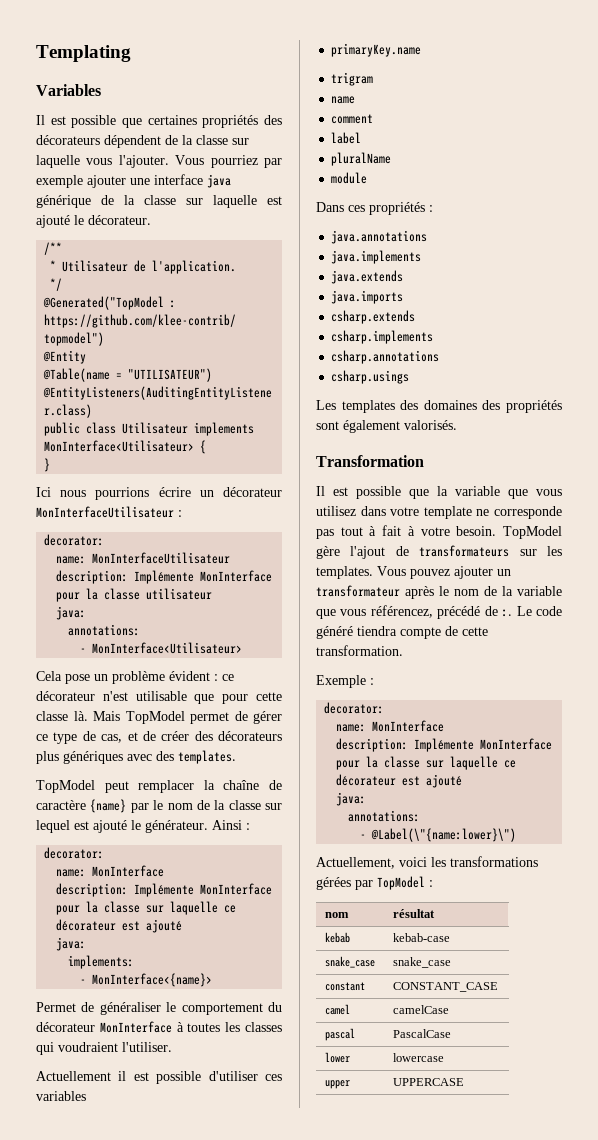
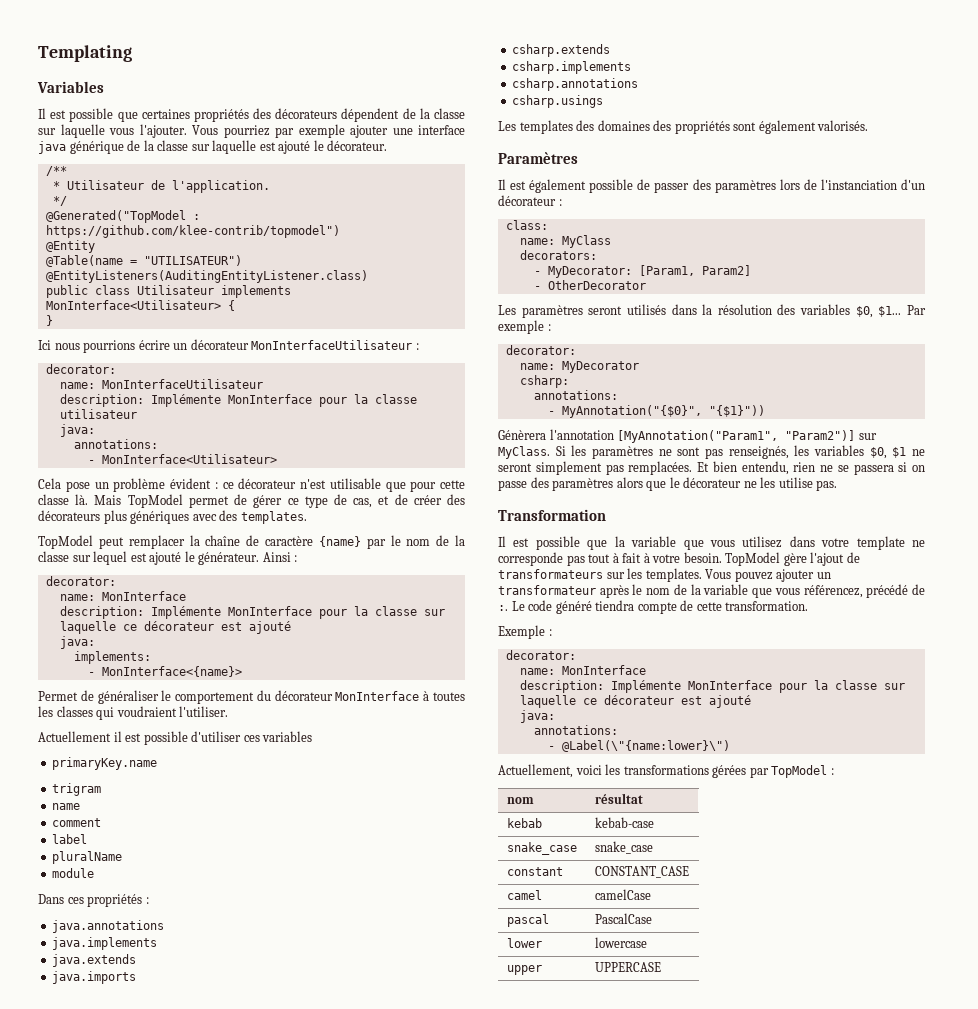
+ Paramètres
+ Il est également possible de passer des paramètres lors de l'instanciation d'un décorateur :
+ class:
+ name: MyClass
+ decorators:
+ - MyDecorator: [Param1, Param2]
+ - OtherDecorator
+ Les paramètres seront utilisés dans la résolution des variables $0, $1... Par exemple :
+ decorator:
+ name: MyDecorator
+ csharp:
+ annotations:
+ - MyAnnotation("{$0}", "{$1}"))
+ Génèrera l'annotation [MyAnnotation("Param1", "Param2")] sur MyClass. Si les paramètres ne sont pas renseignés, les variables $0, $1 ne seront simplement pas remplacées. Et bien entendu, rien ne se passera si on passe des paramètres alors que le décorateur ne les utilise pas.

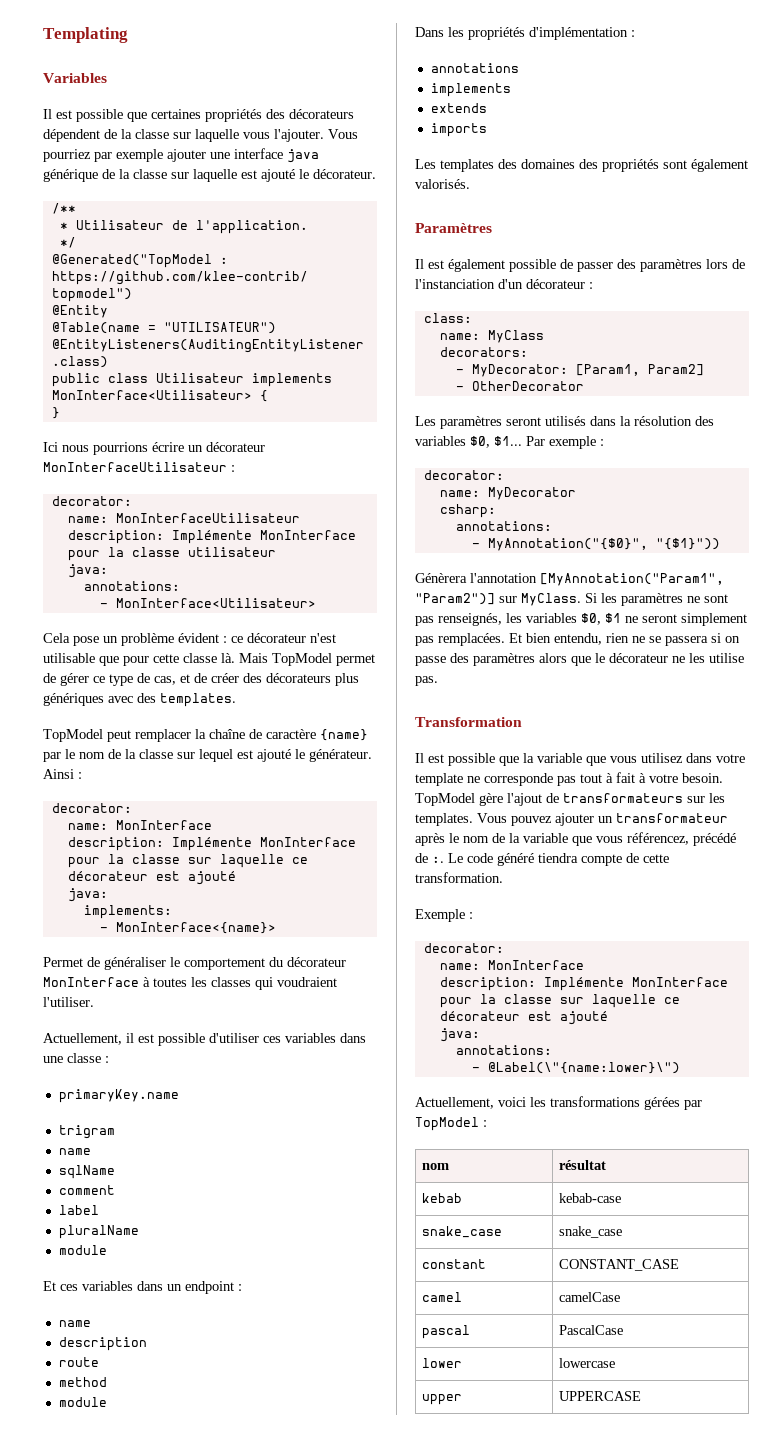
- Actuellement il est possible d'utiliser ces variables
+ Actuellement, il est possible d'utiliser ces variables dans une classe :
+ sqlName
- Dans ces propriétés :
- java.annotations
- java.implements
- java.extends
- java.imports
- csharp.extends
- csharp.implements
- csharp.annotations
- csharp.usings
+ Et ces variables dans un endpoint :
+ name
+ description
+ route
+ method
+ module
+ Dans les propriétés d'implémentation :
+ annotations
+ implements
+ extends
+ imports

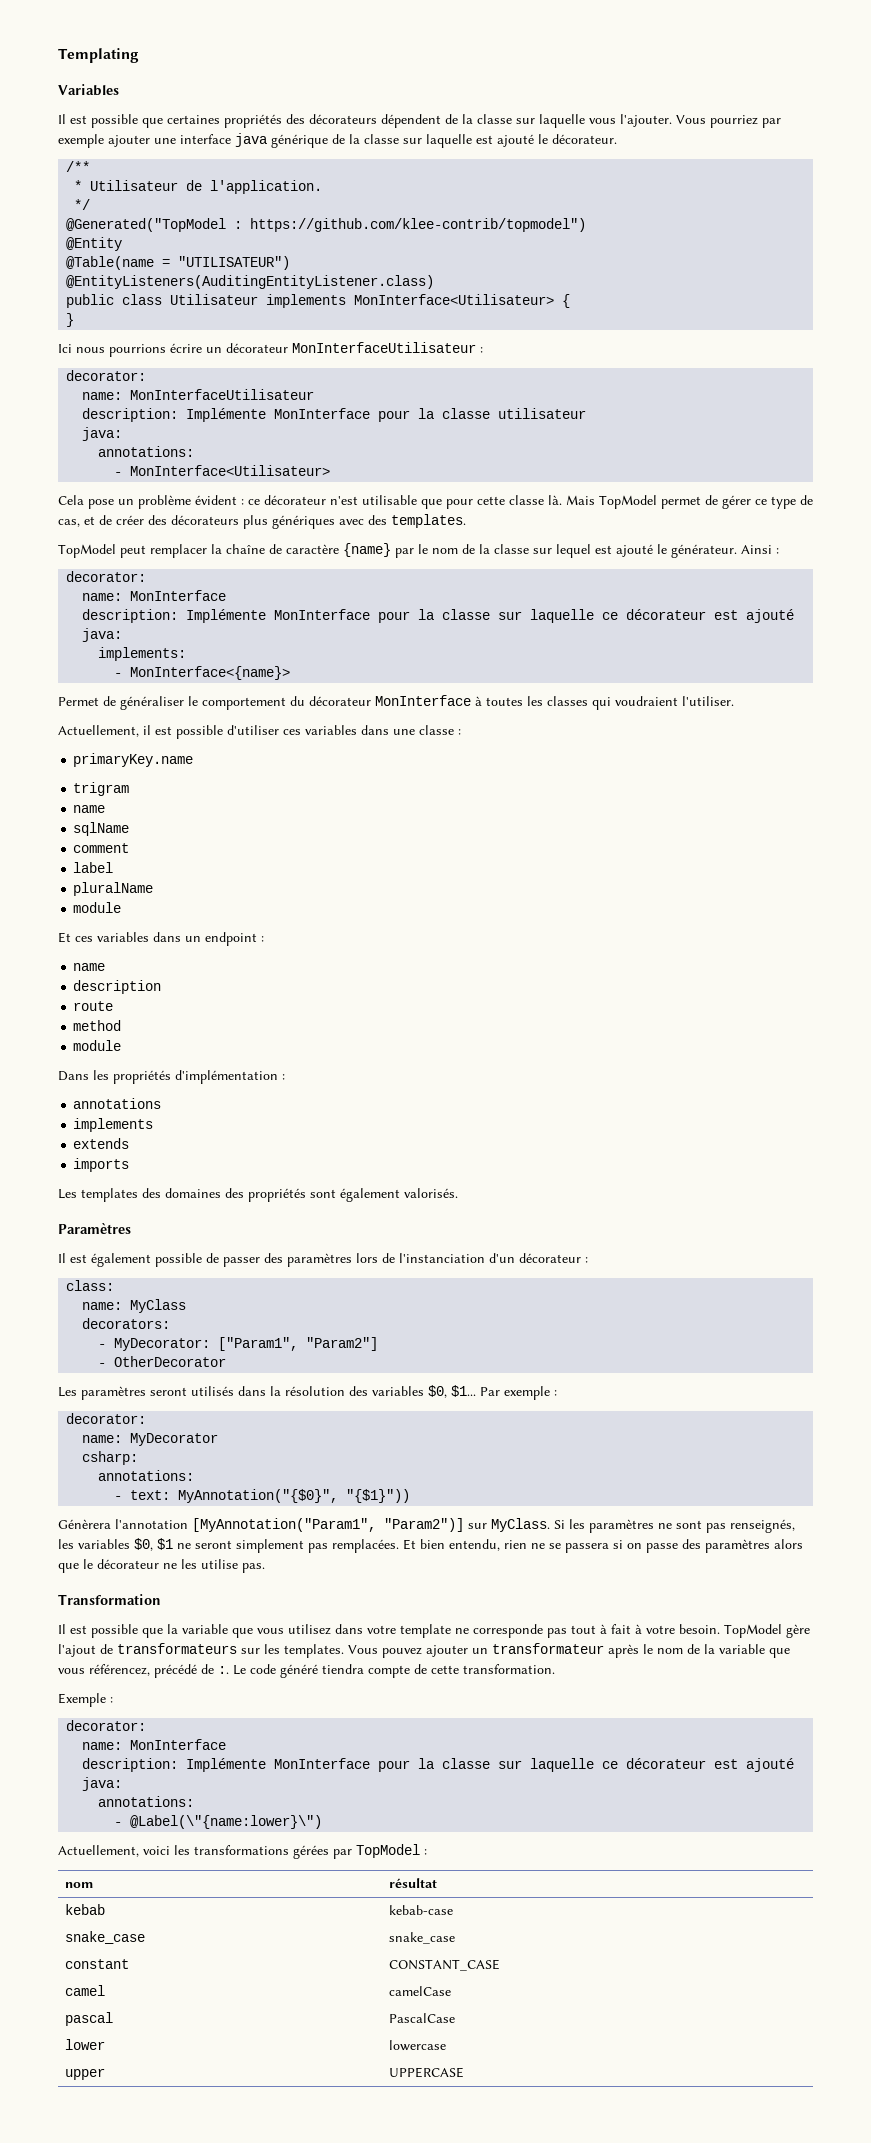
- - MyDecorator: [Param1, Param2]
+ - MyDecorator: ["Param1", "Param2"]
- - MyAnnotation("{$0}", "{$1}"))
+ - text: MyAnnotation("{$0}", "{$1}"))

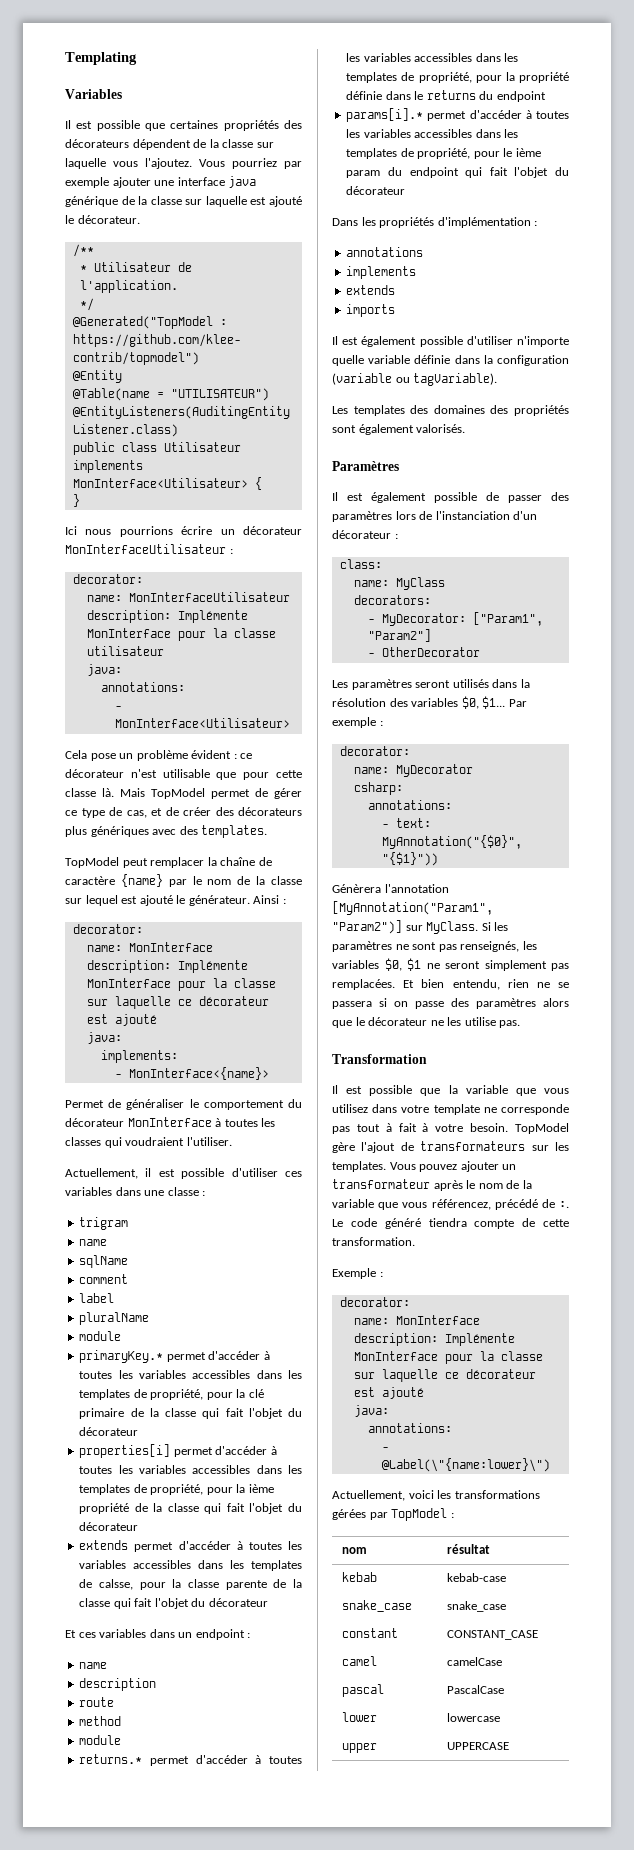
- Il est possible que certaines propriétés des décorateurs dépendent de la classe sur laquelle vous l'ajouter.
+ Il est possible que certaines propriétés des décorateurs dépendent de la classe sur laquelle vous l'ajoutez.
- primaryKey.name
+ primaryKey.* permet d'accéder à toutes les variables accessibles dans les templates de propriété, pour la clé primaire de la classe qui fait l'objet du décorateur
+ properties[i] permet d'accéder à toutes les variables accessibles dans les templates de propriété, pour la ième propriété de la classe qui fait l'objet du décorateur
+ extends permet d'accéder à toutes les variables accessibles dans les templates de calsse, pour la classe parente de la classe qui fait l'objet du décorateur
+ returns.* permet d'accéder à toutes les variables accessibles dans les templates de propriété, pour la propriété définie dans le returns du endpoint
+ params[i].* permet d'accéder à toutes les variables accessibles dans les templates de propriété, pour le ième param du endpoint qui fait l'objet du décorateur
+ Il est également possible d'utiliser n'importe quelle variable définie dans la configuration (variable ou tagVariable).

